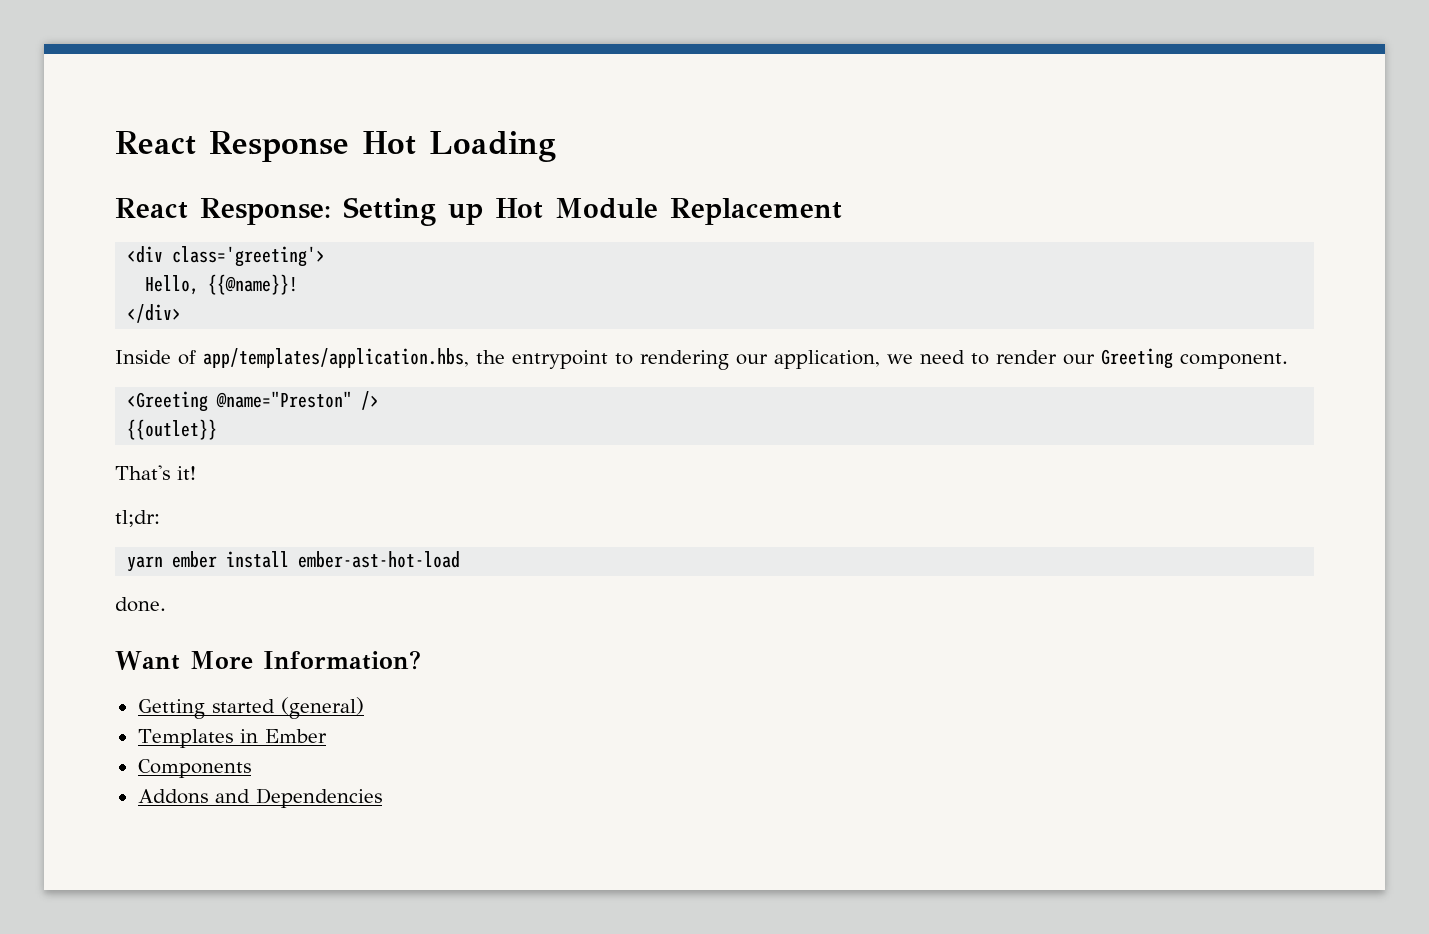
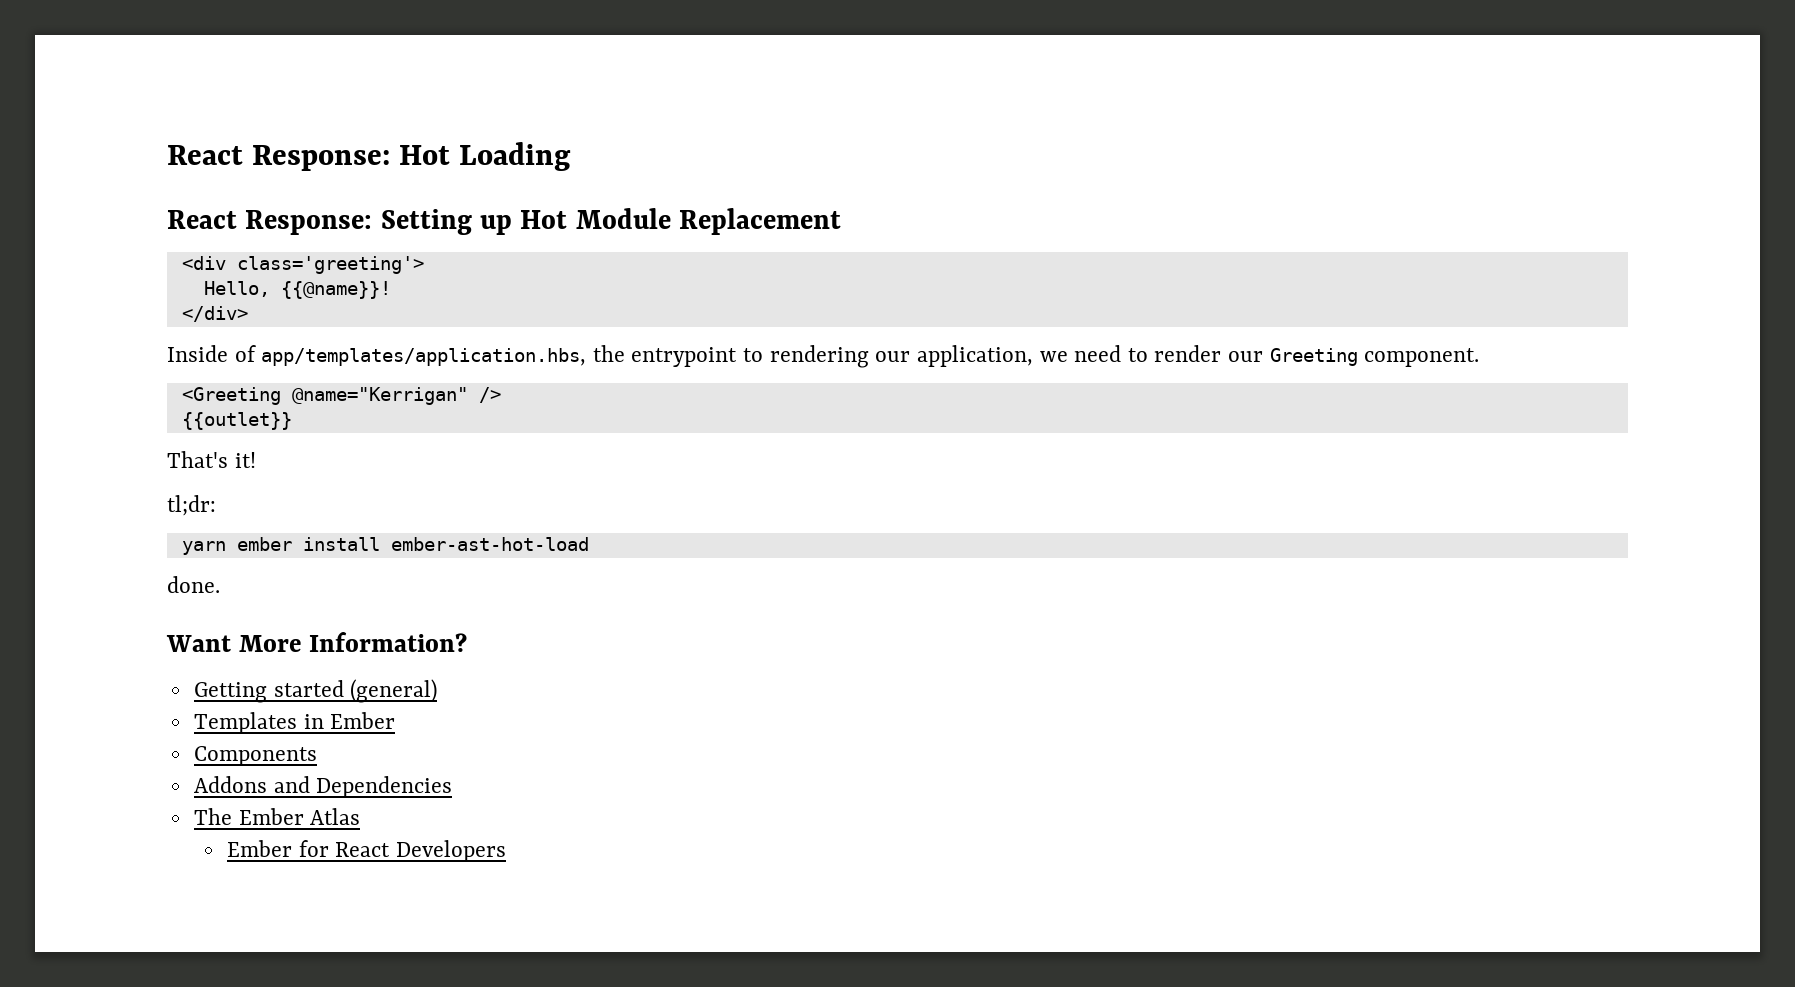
- React Response Hot Loading
+ React Response: Hot Loading
- <Greeting @name="Preston" />
+ <Greeting @name="Kerrigan" />
+ The Ember Atlas
+ Ember for React Developers

